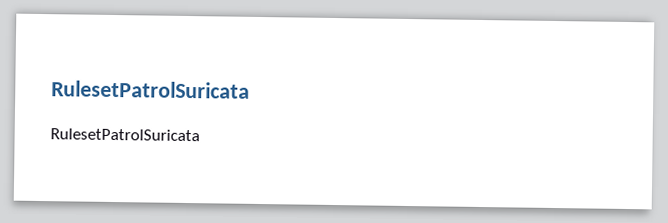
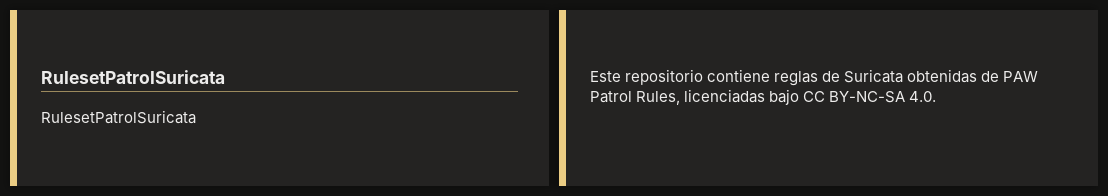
+ Este repositorio contiene reglas de Suricata obtenidas de PAW Patrol Rules, licenciadas bajo CC BY-NC-SA 4.0.

